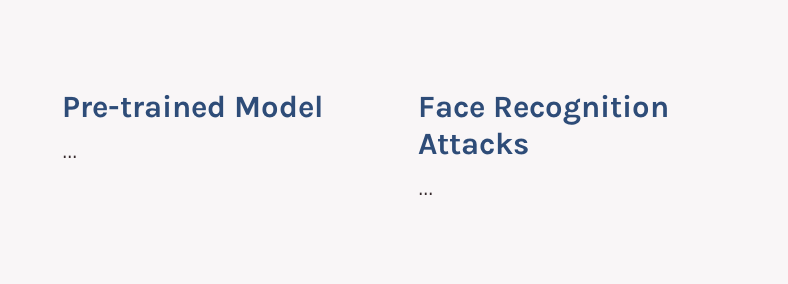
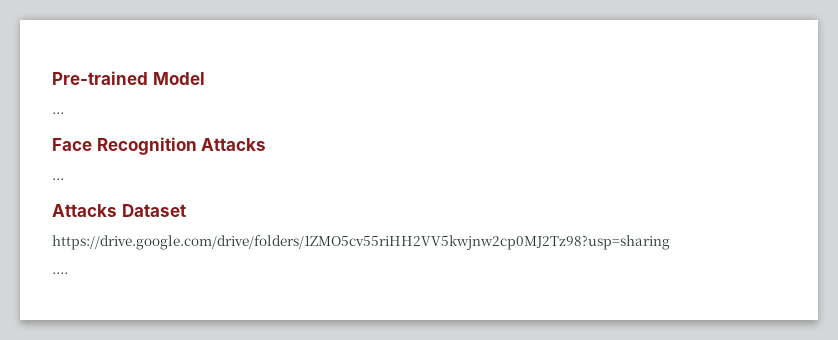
+ Attacks Dataset
+ https://drive.google.com/drive/folders/1ZMO5cv55riHH2VV5kwjnw2cp0MJ2Tz98?usp=sharing
+ ....

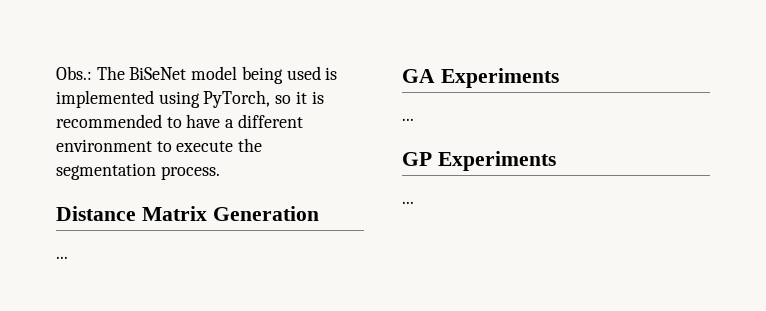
- Pre-trained Model
+ Obs.: The BiSeNet model being used is implemented using PyTorch, so it is recommended to have a different environment to execute the segmentation process.
+ Distance Matrix Generation
  ...
- Face Recognition Attacks
+ GA Experiments
  ...
- Attacks Dataset
- https://drive.google.com/drive/folders/1ZMO5cv55riHH2VV5kwjnw2cp0MJ2Tz98?usp=sharing
- ....
+ GP Experiments
+ ...

